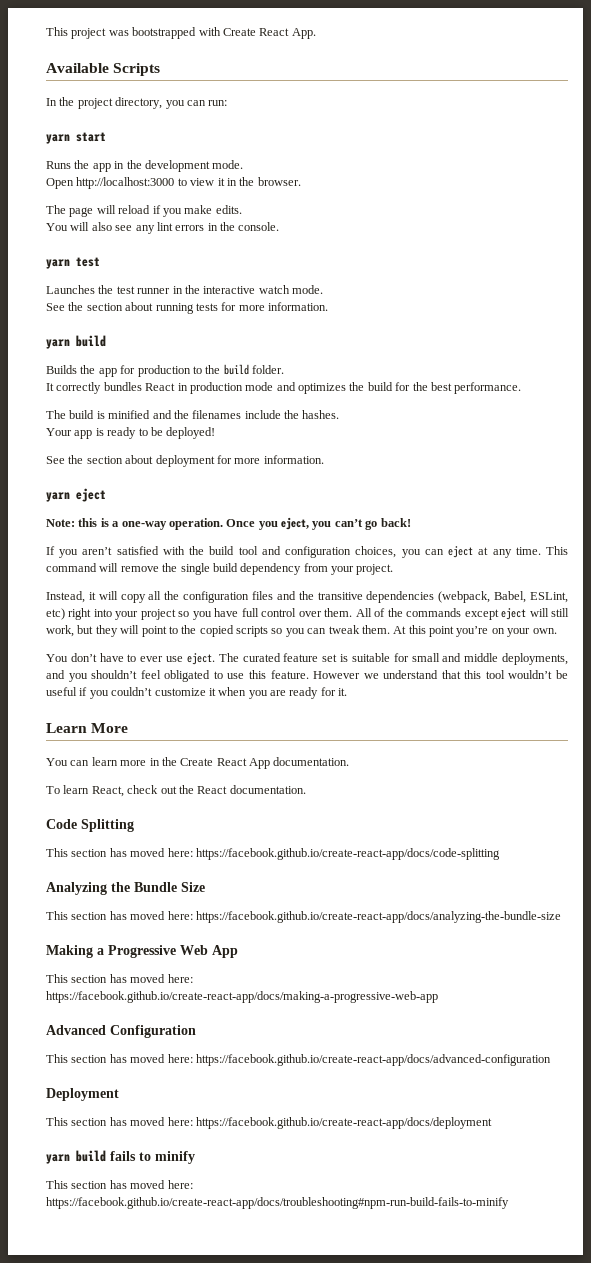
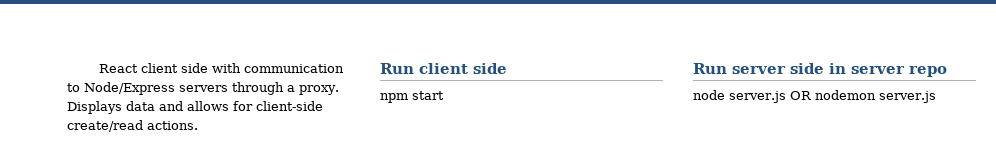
- This project was bootstrapped with Create React App.
- Available Scripts
- In the project directory, you can run:
- yarn start
- Runs the app in the development mode.
- Open http://localhost:3000 to view it in the browser.
- The page will reload if you make edits.
- You will also see any lint errors in the console.
- yarn test
- Launches the test runner in the interactive watch mode.
- See the section about running tests for more information.
- yarn build
- Builds the app for production to the build folder.
- It correctly bundles React in production mode and optimizes the build for the best performance.
- The build is minified and the filenames include the hashes.
- Your app is ready to be deployed!
- See the section about deployment for more information.
- yarn eject
- Note: this is a one-way operation. Once you eject, you can’t go back!
- If you aren’t satisfied with the build tool and configuration choices, you can eject at any time. This command will remove the single build dependency from your project.
- Instead, it will copy all the configuration files and the transitive dependencies (webpack, Babel, ESLint, etc) right into your project so you have full control over them. All of the commands except eject will still work, but they will point to the copied scripts so you can tweak them. At this point you’re on your own.
- You don’t have to ever use eject. The curated feature set is suitable for small and middle deployments, and you shouldn’t feel obligated to use this feature. However we understand that this tool wouldn’t be useful if you couldn’t customize it when you are ready for it.
- Learn More
- You can learn more in the Create React App documentation.
- To learn React, check out the React documentation.
- Code Splitting
- This section has moved here: https://facebook.github.io/create-react-app/docs/code-splitting
- Analyzing the Bundle Size
- This section has moved here: https://facebook.github.io/create-react-app/docs/analyzing-the-bundle-size
- Making a Progressive Web App
- This section has moved here: https://facebook.github.io/create-react-app/docs/making-a-progressive-web-app
- Advanced Configuration
- This section has moved here: https://facebook.github.io/create-react-app/docs/advanced-configuration
- Deployment
- This section has moved here: https://facebook.github.io/create-react-app/docs/deployment
- yarn build fails to minify
- This section has moved here: https://facebook.github.io/create-react-app/docs/troubleshooting#npm-run-build-fails-to-minify
+ React client side with communication to Node/Express servers through a proxy. Displays data and allows for client-side create/read actions.
+ Run client side
+ npm start
+ Run server side in server repo
+ node server.js OR nodemon server.js

